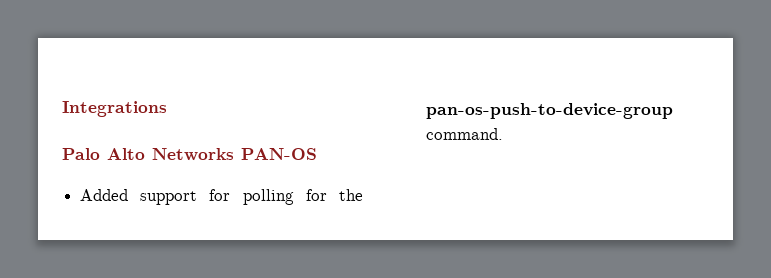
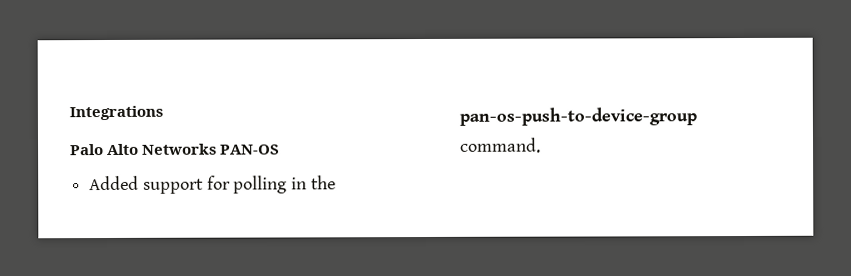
- Added support for polling for the pan-os-push-to-device-group command.
+ Added support for polling in the pan-os-push-to-device-group command.

